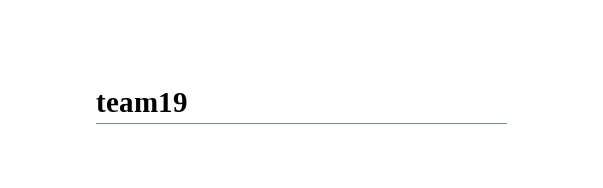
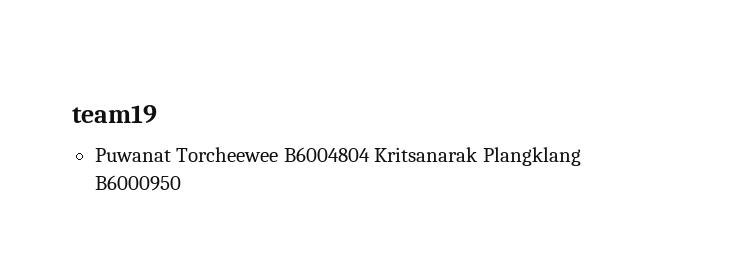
+ Puwanat Torcheewee B6004804 Kritsanarak Plangklang B6000950

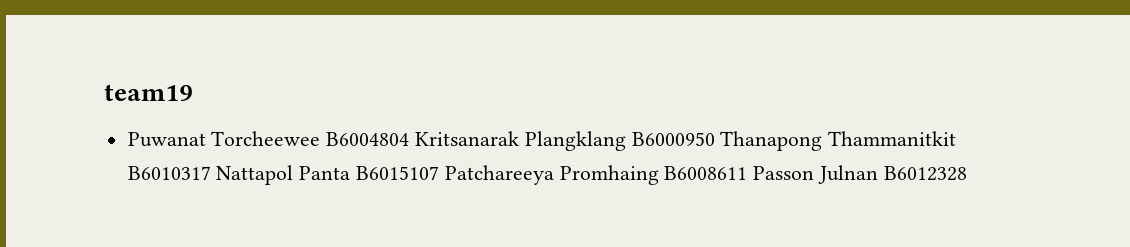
- Puwanat Torcheewee B6004804 Kritsanarak Plangklang B6000950
+ Puwanat Torcheewee B6004804 Kritsanarak Plangklang B6000950 Thanapong Thammanitkit B6010317 Nattapol Panta B6015107 Patchareeya Promhaing B6008611 Passon Julnan B6012328

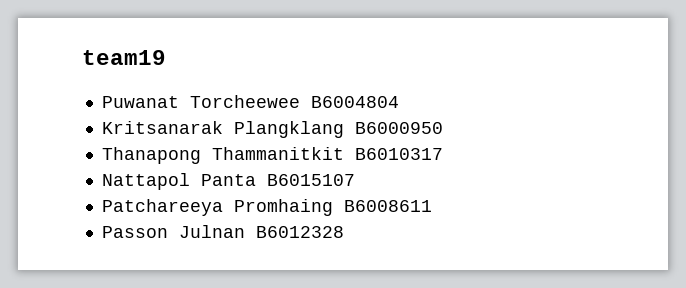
- Puwanat Torcheewee B6004804 Kritsanarak Plangklang B6000950 Thanapong Thammanitkit B6010317 Nattapol Panta B6015107 Patchareeya Promhaing B6008611 Passon Julnan B6012328
+ Puwanat Torcheewee B6004804
+ Kritsanarak Plangklang B6000950
+ Thanapong Thammanitkit B6010317
+ Nattapol Panta B6015107
+ Patchareeya Promhaing B6008611
+ Passon Julnan B6012328

